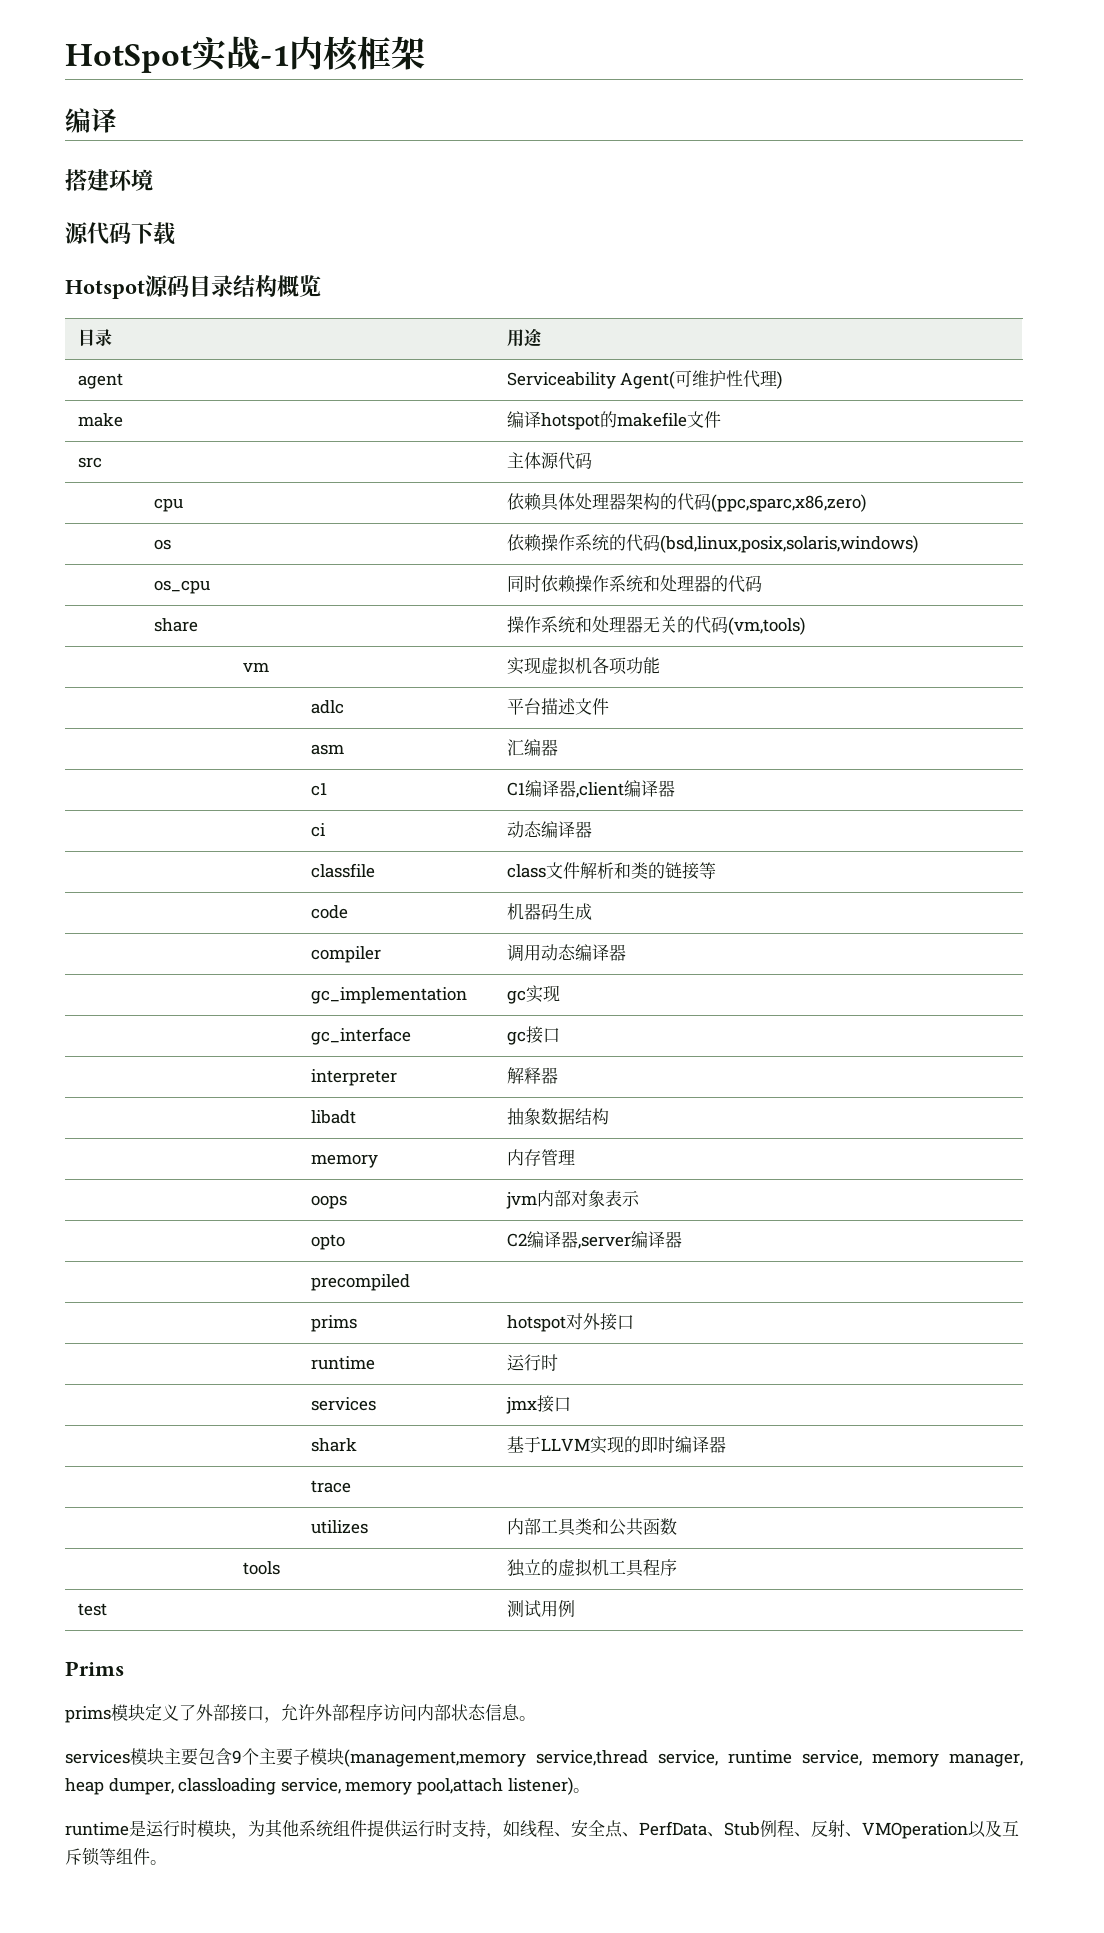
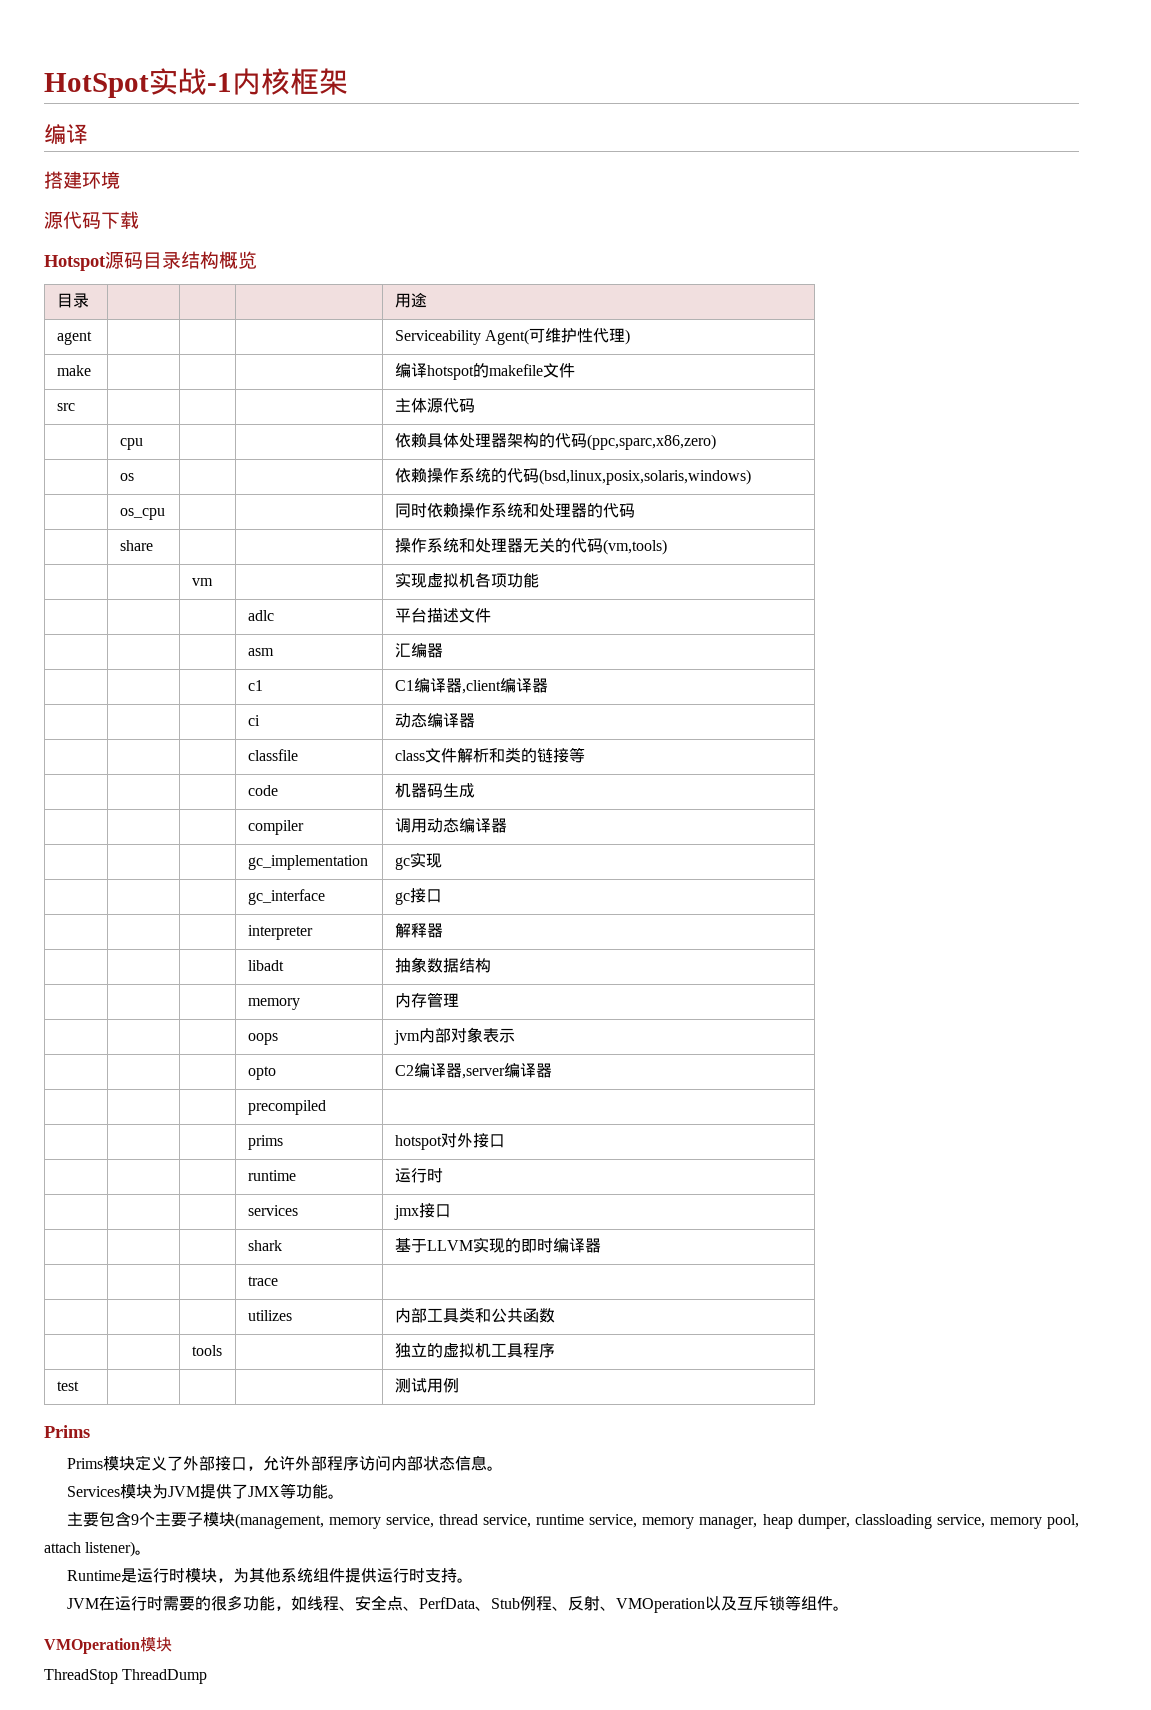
- prims模块定义了外部接口，允许外部程序访问内部状态信息。
+ Prims模块定义了外部接口，允许外部程序访问内部状态信息。
- services模块主要包含9个主要子模块(management,memory service,thread service, runtime service, memory manager, heap dumper, classloading service, memory pool,attach listener)。
+ Services模块为JVM提供了JMX等功能。
+ 主要包含9个主要子模块(management, memory service, thread service, runtime service, memory manager, heap dumper, classloading service, memory pool, attach listener)。
- runtime是运行时模块，为其他系统组件提供运行时支持，如线程、安全点、PerfData、Stub例程、反射、VMOperation以及互斥锁等组件。
+ Runtime是运行时模块，为其他系统组件提供运行时支持。
+ JVM在运行时需要的很多功能，如线程、安全点、PerfData、Stub例程、反射、VMOperation以及互斥锁等组件。
+ VMOperation模块
+ ThreadStop ThreadDump

